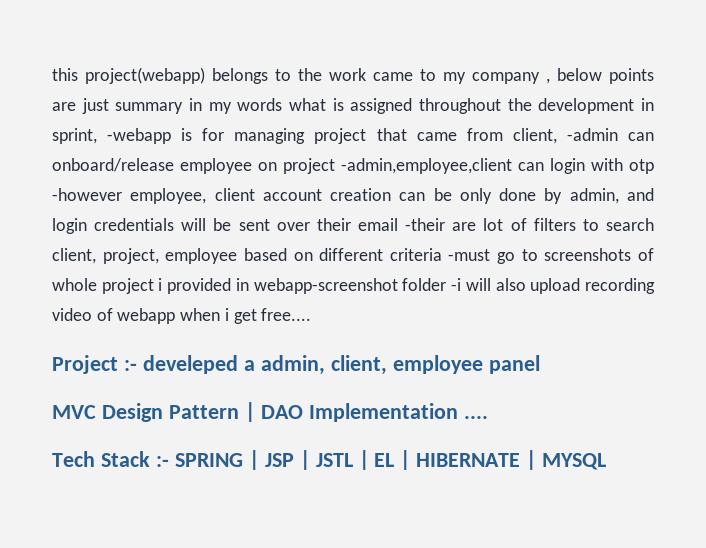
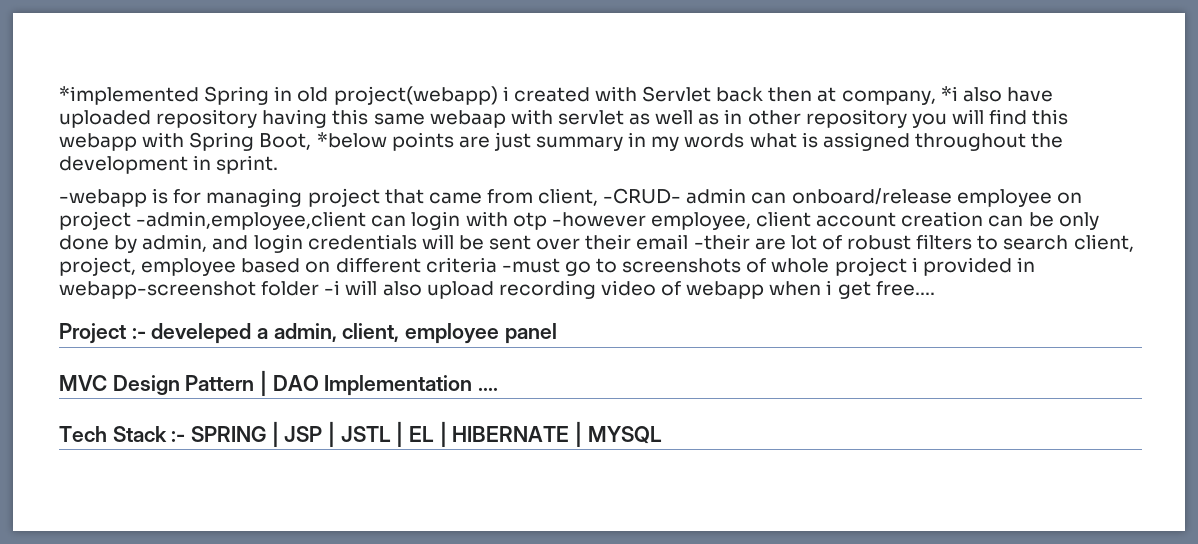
- this project(webapp) belongs to the work came to my company , below points are just summary in my words what is assigned throughout the development in sprint, -webapp is for managing project that came from client, -admin can onboard/release employee on project -admin,employee,client can login with otp -however employee, client account creation can be only done by admin, and login credentials will be sent over their email -their are lot of filters to search client, project, employee based on different criteria -must go to screenshots of whole project i provided in webapp-screenshot folder -i will also upload recording video of webapp when i get free....
+ *implemented Spring in old project(webapp) i created with Servlet back then at company, *i also have uploaded repository having this same webaap with servlet as well as in other repository you will find this webapp with Spring Boot, *below points are just summary in my words what is assigned throughout the development in sprint.
+ -webapp is for managing project that came from client, -CRUD- admin can onboard/release employee on project -admin,employee,client can login with otp -however employee, client account creation can be only done by admin, and login credentials will be sent over their email -their are lot of robust filters to search client, project, employee based on different criteria -must go to screenshots of whole project i provided in webapp-screenshot folder -i will also upload recording video of webapp when i get free....

